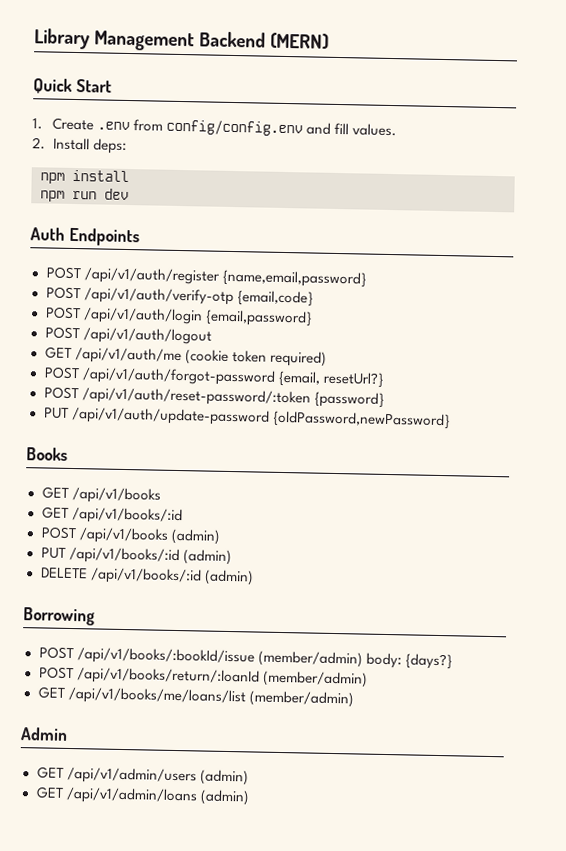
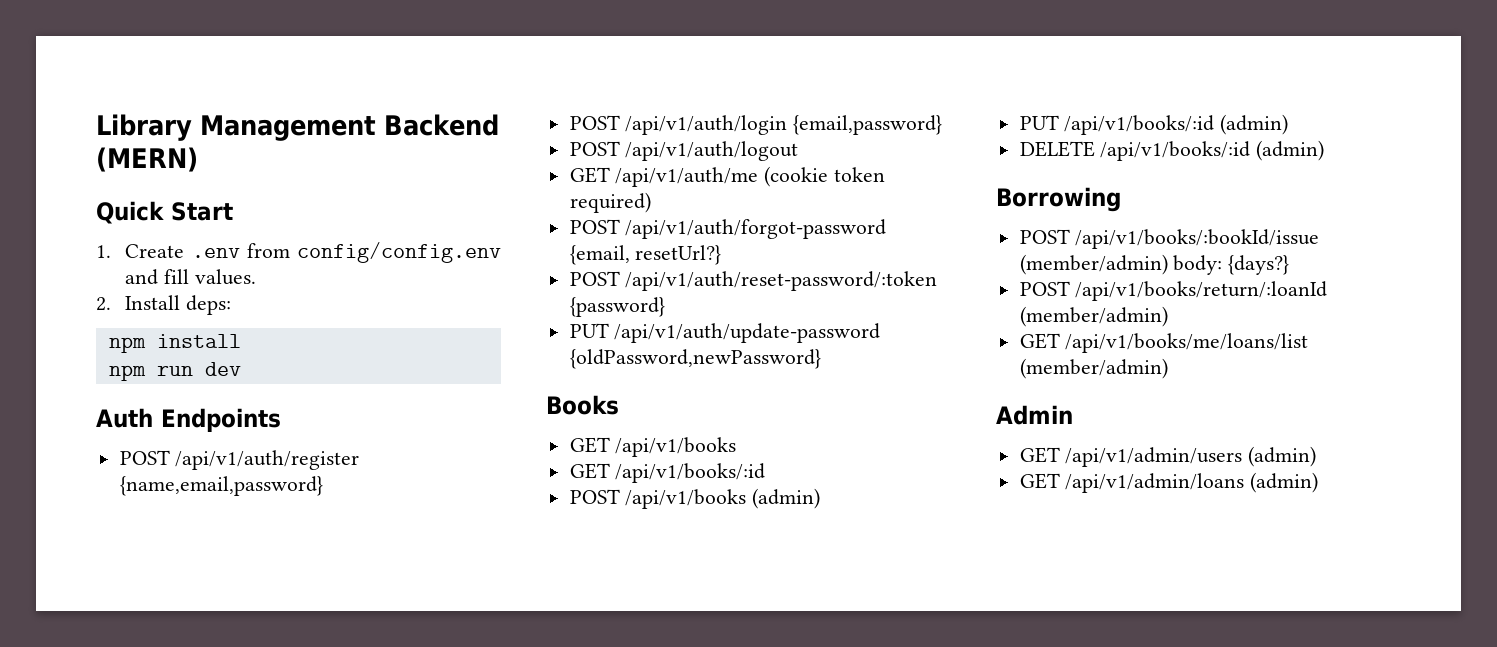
- POST /api/v1/auth/verify-otp {email,code}

